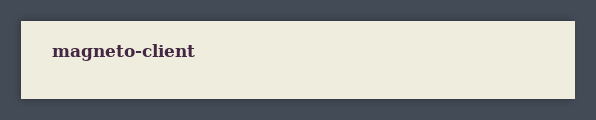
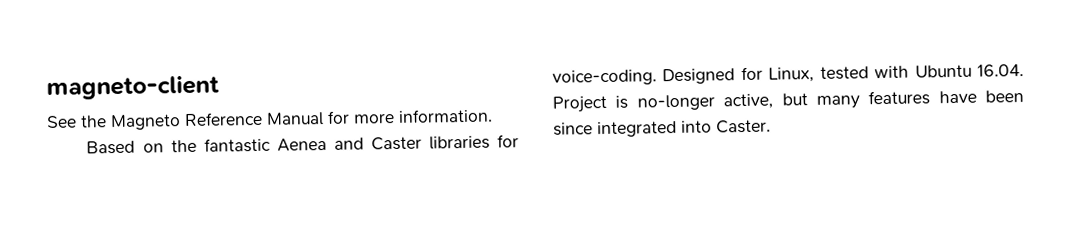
+ See the Magneto Reference Manual for more information.
+ Based on the fantastic Aenea and Caster libraries for voice-coding. Designed for Linux, tested with Ubuntu 16.04. Project is no-longer active, but many features have been since integrated into Caster.

